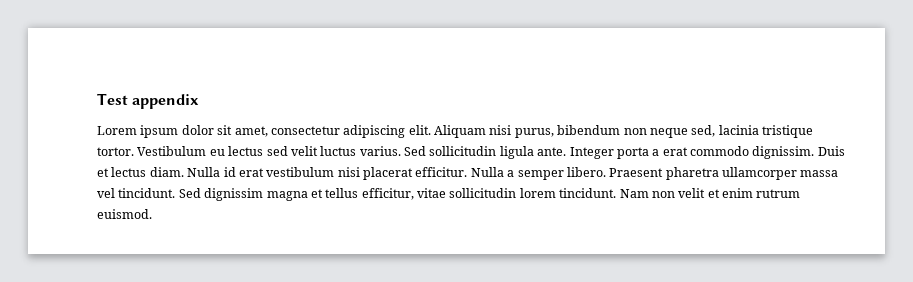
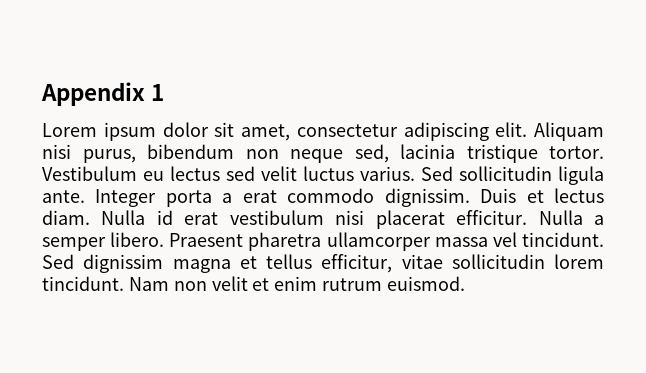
- Test appendix
+ Appendix 1

